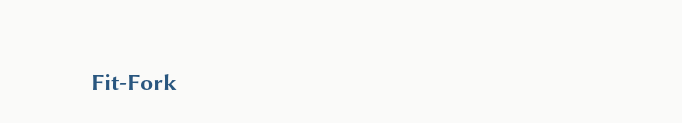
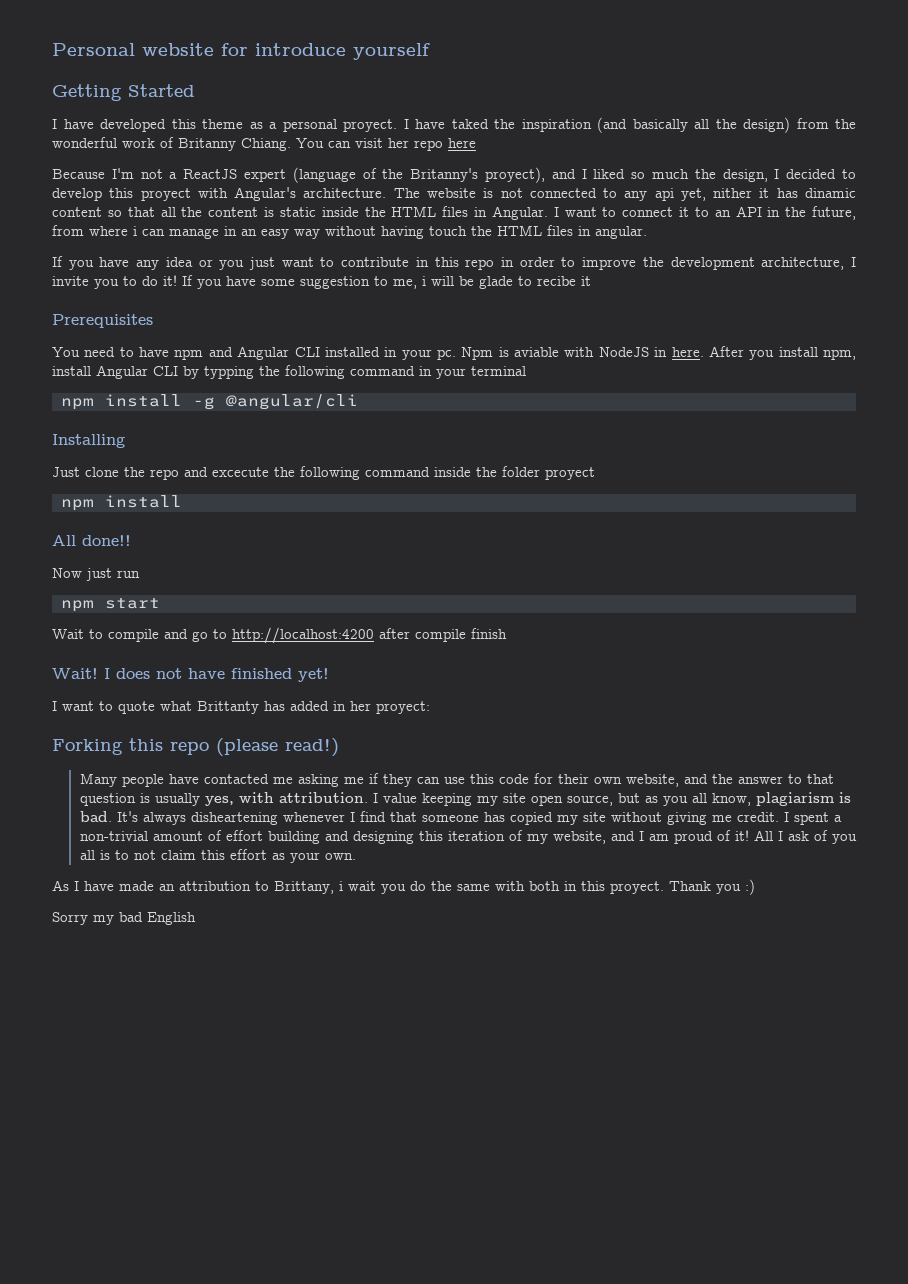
- Fit-Fork
+ Personal website for introduce yourself
+ Getting Started
+ I have developed this theme as a personal proyect. I have taked the inspiration (and basically all the design) from the wonderful work of Britanny Chiang. You can visit her repo here
+ Because I'm not a ReactJS expert (language of the Britanny's proyect), and I liked so much the design, I decided to develop this proyect with Angular's architecture. The website is not connected to any api yet, nither it has dinamic content so that all the content is static inside the HTML files in Angular. I want to connect it to an API in the future, from where i can manage in an easy way without having touch the HTML files in angular.
+ If you have any idea or you just want to contribute in this repo in order to improve the development architecture, I invite you to do it! If you have some suggestion to me, i will be glade to recibe it
+ Prerequisites
+ You need to have npm and Angular CLI installed in your pc. Npm is aviable with NodeJS in here. After you install npm, install Angular CLI by typping the following command in your terminal
+ npm install -g @angular/cli
+ Installing
+ Just clone the repo and excecute the following command inside the folder proyect
+ npm install
+ All done!!
+ Now just run
+ npm start
+ Wait to compile and go to http://localhost:4200 after compile finish
+ Wait! I does not have finished yet!
+ I want to quote what Brittanty has added in her proyect:
+ Forking this repo (please read!)
+ Many people have contacted me asking me if they can use this code for their own website, and the answer to that question is usually yes, with attribution. I value keeping my site open source, but as you all know, plagiarism is bad. It's always disheartening whenever I find that someone has copied my site without giving me credit. I spent a non-trivial amount of effort building and designing this iteration of my website, and I am proud of it! All I ask of you all is to not claim this effort as your own.
+ As I have made an attribution to Brittany, i wait you do the same with both in this proyect. Thank you :)
+ Sorry my bad English

